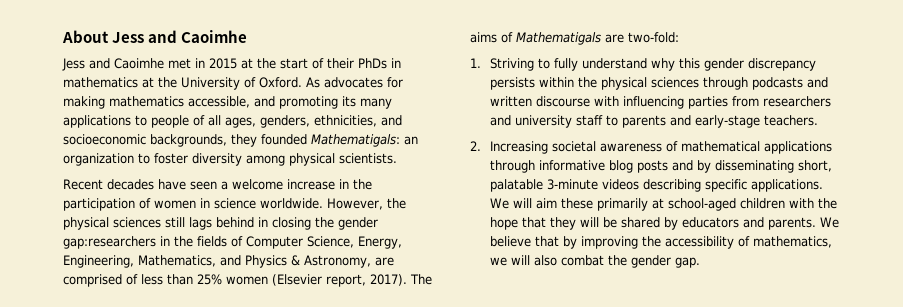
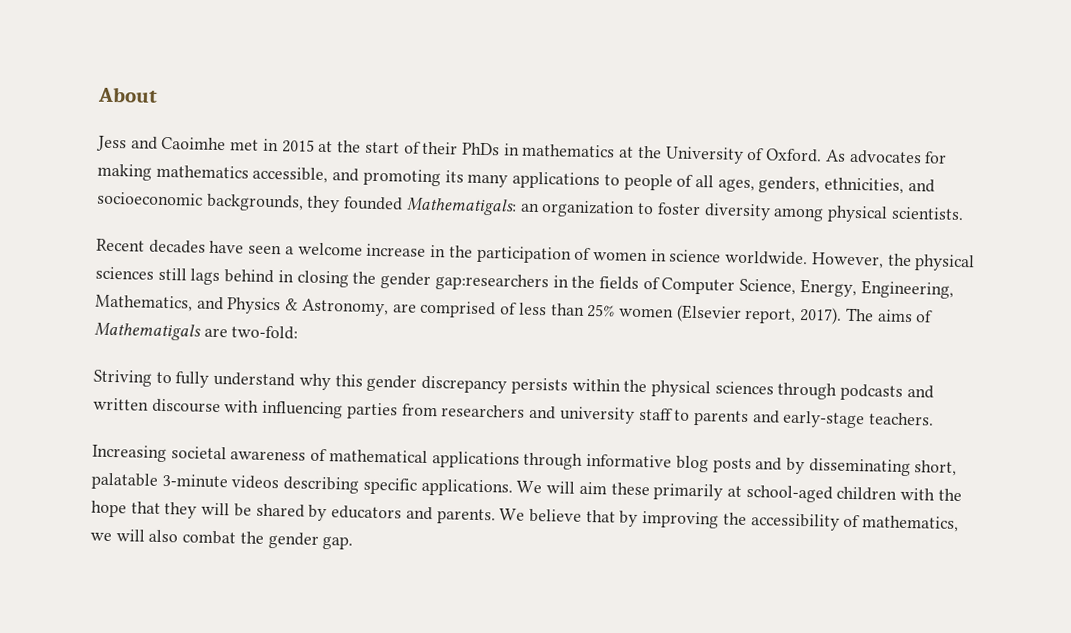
- About Jess and Caoimhe
+ About
- 1. Striving to fully understand why this gender discrepancy persists within the physical sciences through podcasts and written discourse with influencing parties from researchers and university staff to parents and early-stage teachers.
+ Striving to fully understand why this gender discrepancy persists within the physical sciences through podcasts and written discourse with influencing parties from researchers and university staff to parents and early-stage teachers.
- 2. Increasing societal awareness of mathematical applications through informative blog posts and by disseminating short, palatable 3-minute videos describing specific applications.
+ Increasing societal awareness of mathematical applications through informative blog posts and by disseminating short, palatable 3-minute videos describing specific applications.

